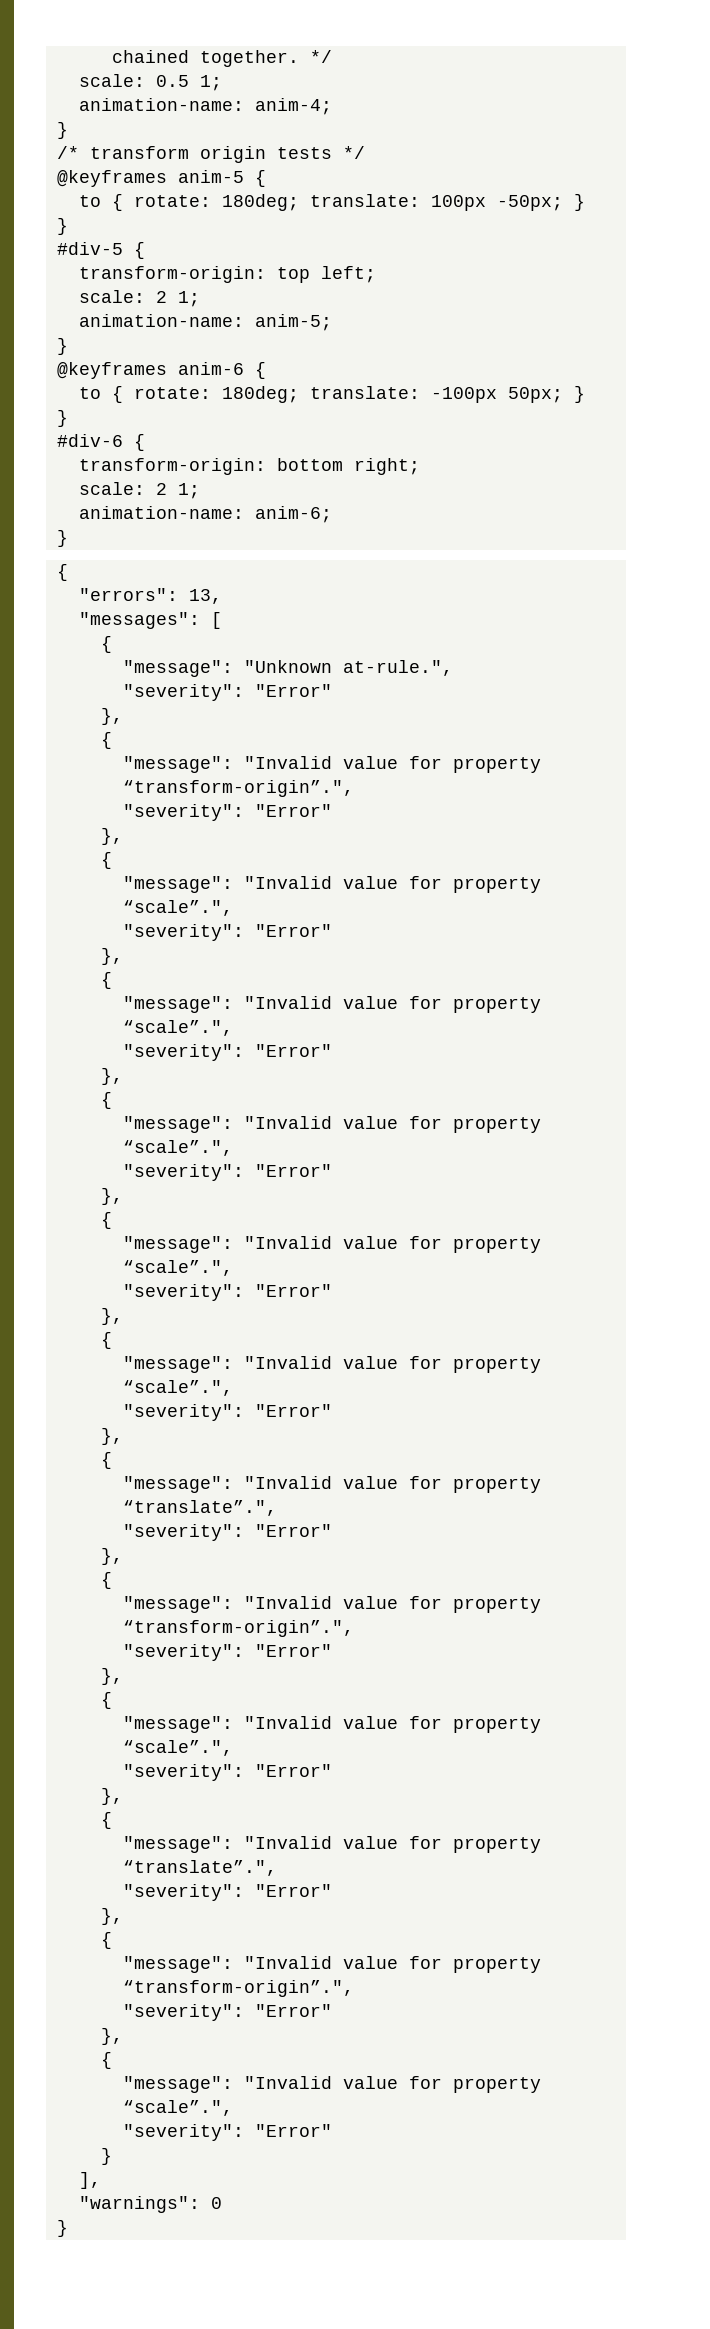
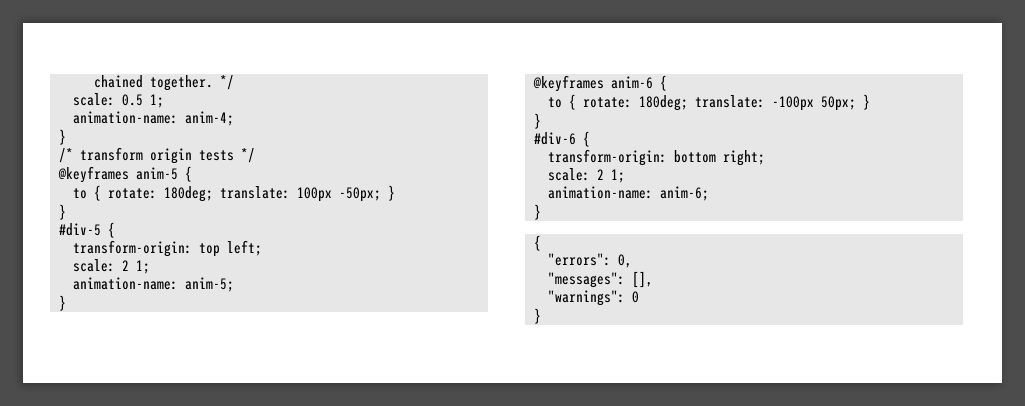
- "errors": 13,
+ "errors": 0,
- "messages": [
- {
- "message": "Unknown at-rule.",
- "severity": "Error"
- },
- {
- "message": "Invalid value for property “transform-origin”.",
- "severity": "Error"
- },
- {
- "message": "Invalid value for property “scale”.",
- "severity": "Error"
- },
- {
- "message": "Invalid value for property “scale”.",
- "severity": "Error"
- },
- {
- "message": "Invalid value for property “scale”.",
- "severity": "Error"
- },
- {
- "message": "Invalid value for property “scale”.",
- "severity": "Error"
- },
- {
- "message": "Invalid value for property “scale”.",
- "severity": "Error"
- },
- {
- "message": "Invalid value for property “translate”.",
- "severity": "Error"
- },
- {
- "message": "Invalid value for property “transform-origin”.",
- "severity": "Error"
- },
- {
- "message": "Invalid value for property “scale”.",
- "severity": "Error"
- },
- {
- "message": "Invalid value for property “translate”.",
- "severity": "Error"
- },
- {
- "message": "Invalid value for property “transform-origin”.",
- "severity": "Error"
- },
- {
- "message": "Invalid value for property “scale”.",
- "severity": "Error"
- }
- ],
+ "messages": [],

